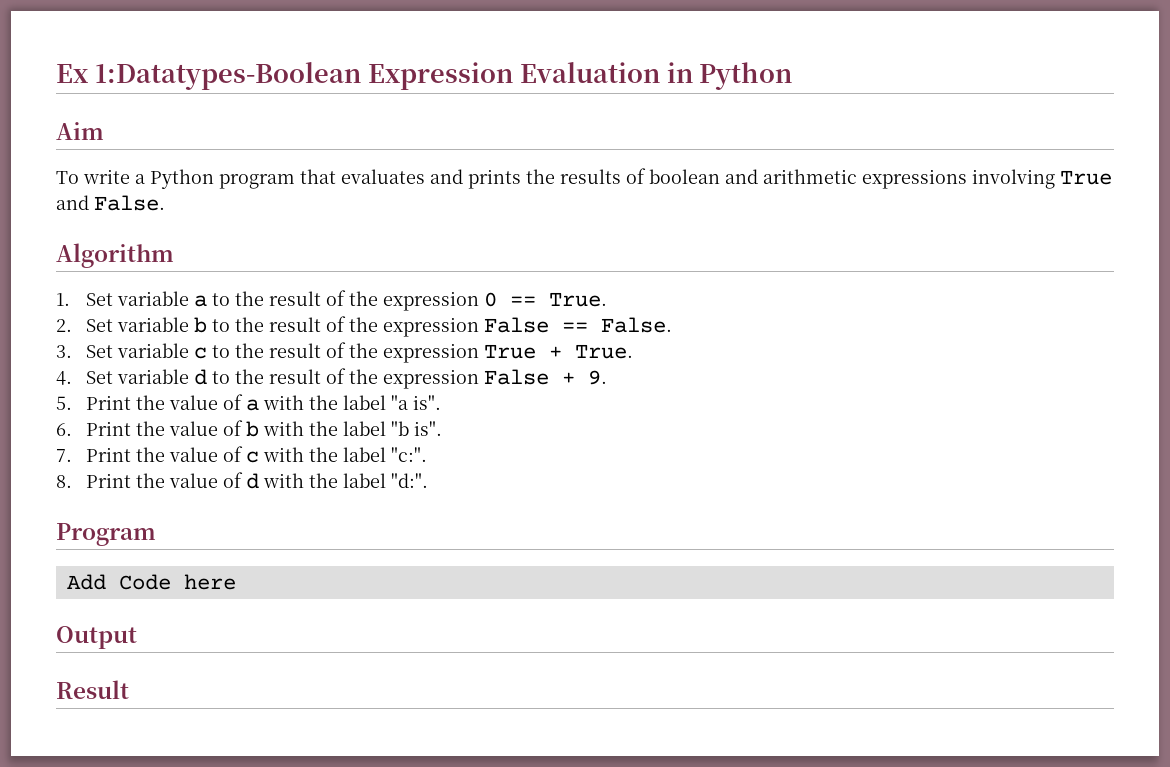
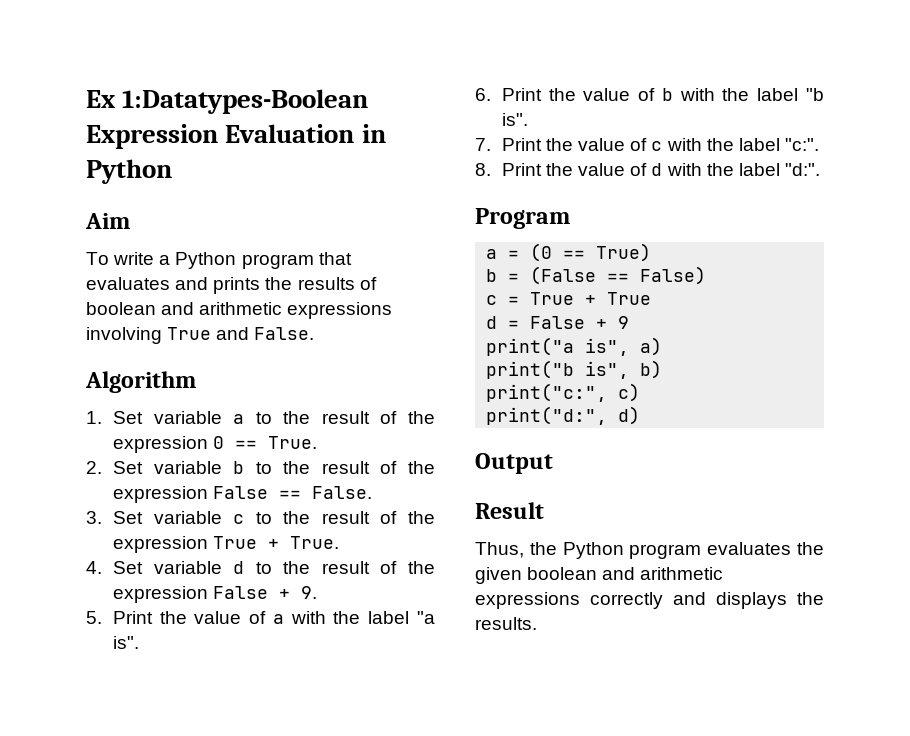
- Add Code here
+ a = (0 == True)
+ b = (False == False)
+ c = True + True
+ d = False + 9
+ print("a is", a)
+ print("b is", b)
+ print("c:", c)
+ print("d:", d)
  Output
  Result
+ Thus, the Python program evaluates the given boolean and arithmetic expressions correctly and displays the results.

